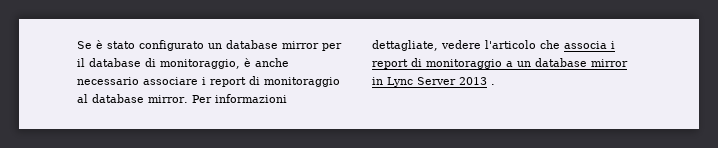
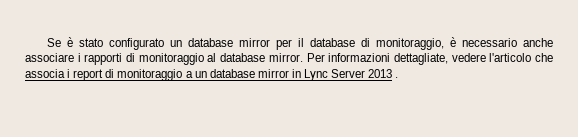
- Se è stato configurato un database mirror per il database di monitoraggio, è anche necessario associare i report di monitoraggio al database mirror.
+ Se è stato configurato un database mirror per il database di monitoraggio, è necessario anche associare i rapporti di monitoraggio al database mirror.

